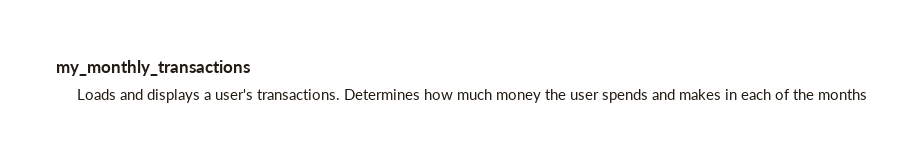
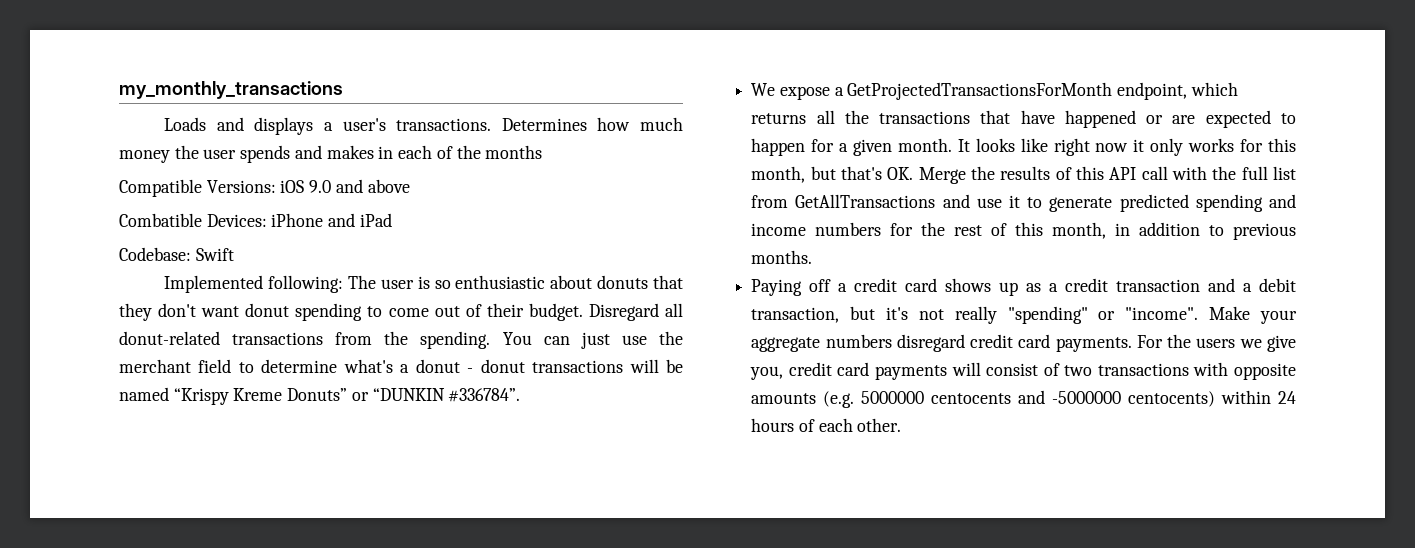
+ Compatible Versions: iOS 9.0 and above
+ Combatible Devices: iPhone and iPad
+ Codebase: Swift
+ Implemented following: The user is so enthusiastic about donuts that they don't want donut spending to come out of their budget. Disregard all donut-related transactions from the spending. You can just use the merchant field to determine what's a donut - donut transactions will be named “Krispy Kreme Donuts” or “DUNKIN #336784”.
+ We expose a GetProjectedTransactionsForMonth endpoint, which returns all the transactions that have happened or are expected to happen for a given month. It looks like right now it only works for this month, but that's OK. Merge the results of this API call with the full list from GetAllTransactions and use it to generate predicted spending and income numbers for the rest of this month, in addition to previous months.
+ Paying off a credit card shows up as a credit transaction and a debit transaction, but it's not really "spending" or "income". Make your aggregate numbers disregard credit card payments. For the users we give you, credit card payments will consist of two transactions with opposite amounts (e.g. 5000000 centocents and -5000000 centocents) within 24 hours of each other.

